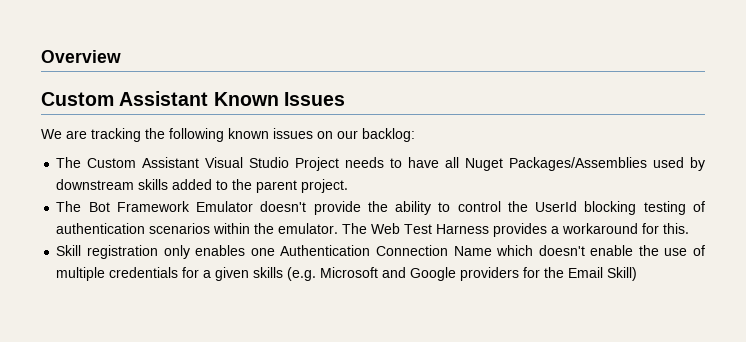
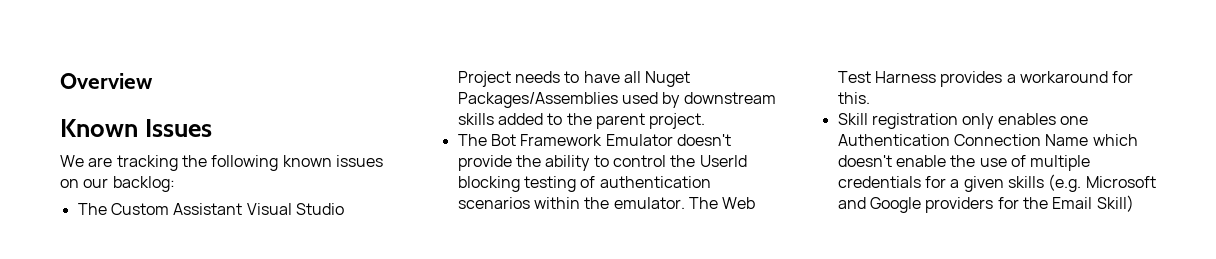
- Custom Assistant Known Issues
+ Known Issues

